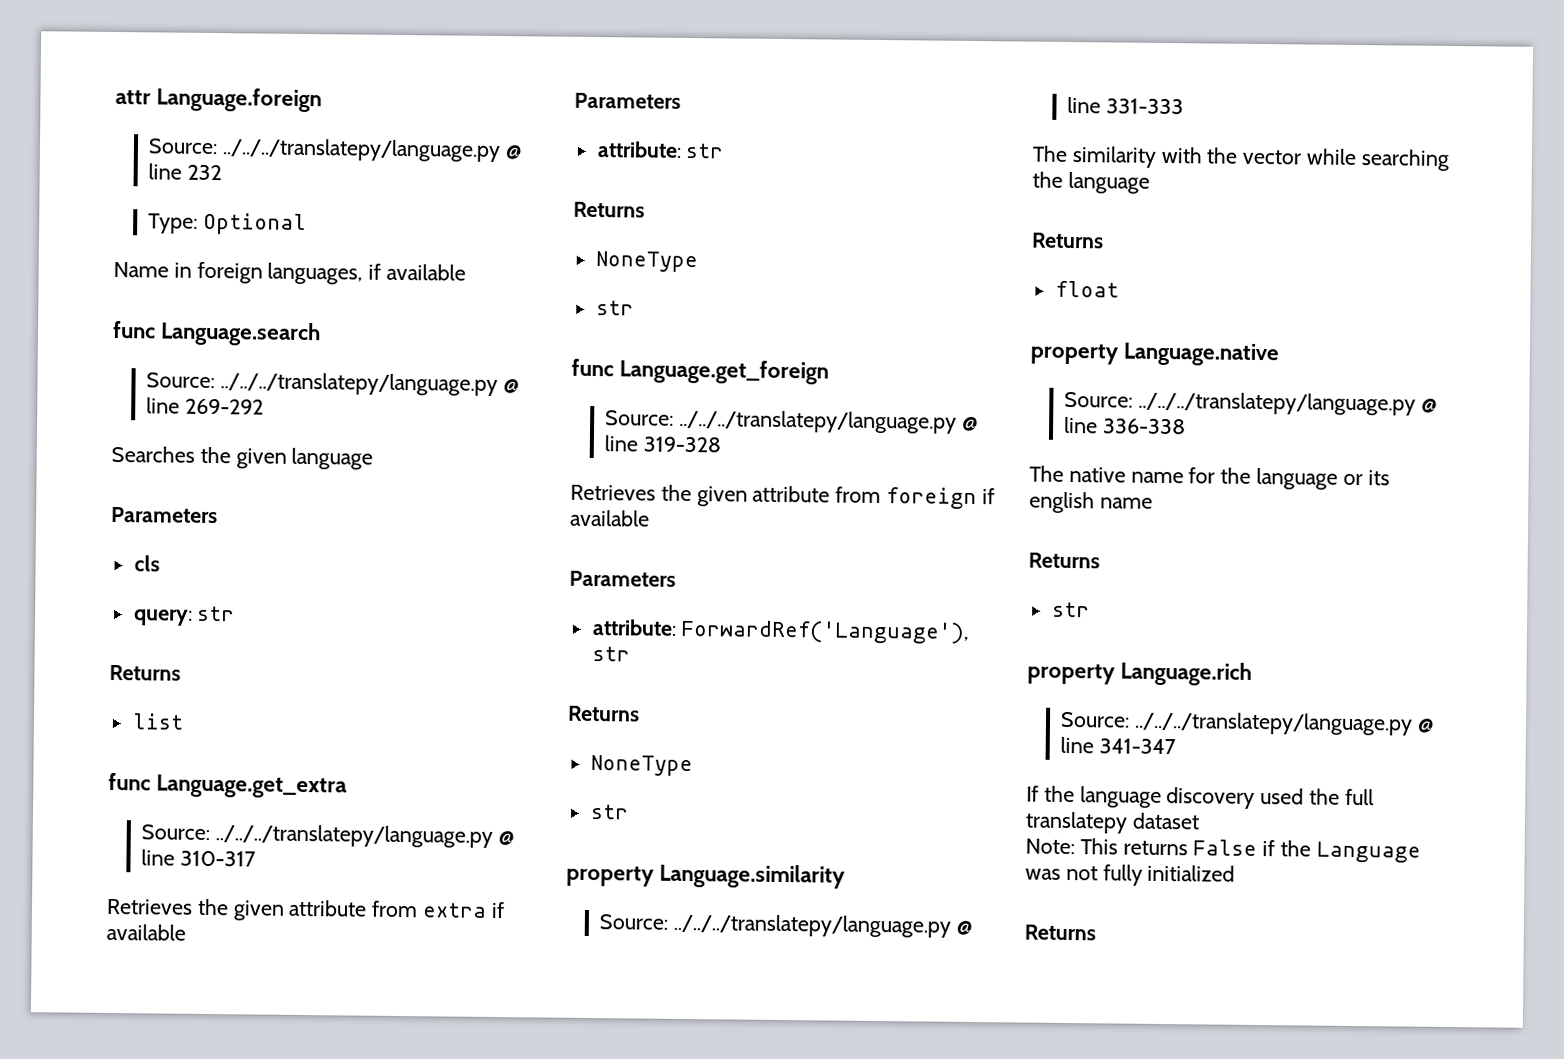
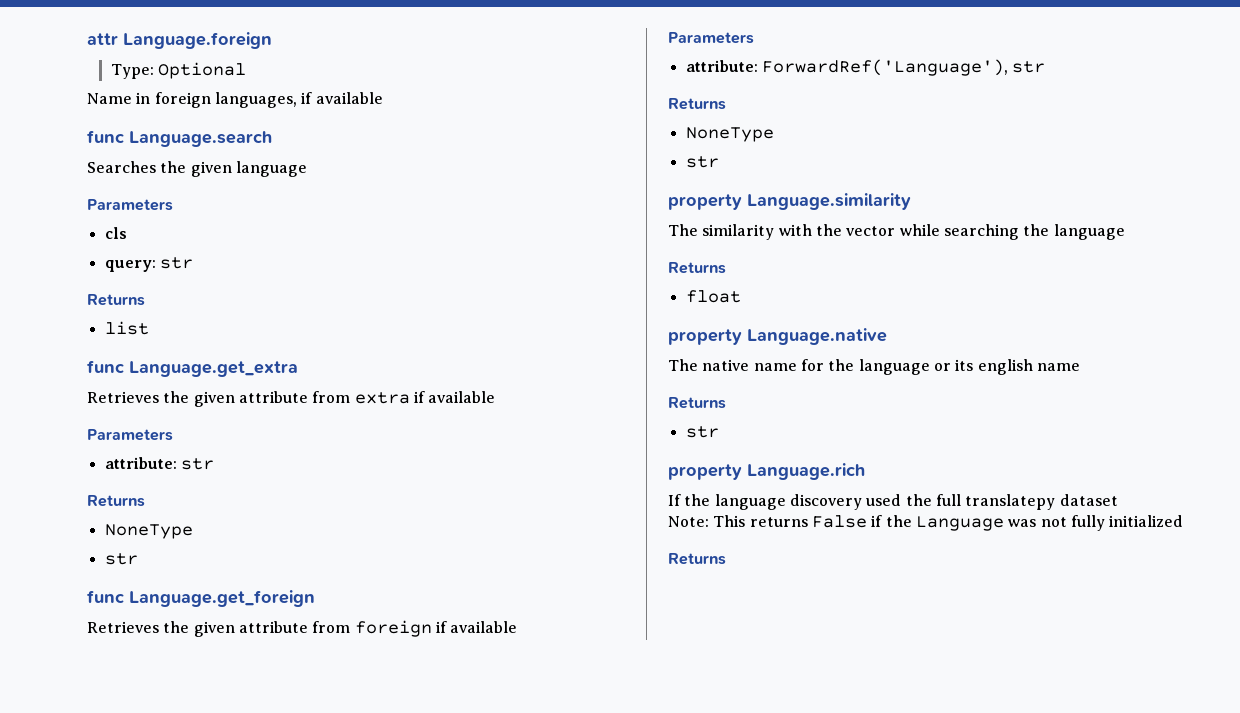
- Source: ../../../translatepy/language.py @ line 232
- Source: ../../../translatepy/language.py @ line 269-292
- Source: ../../../translatepy/language.py @ line 310-317
- Source: ../../../translatepy/language.py @ line 319-328
- Source: ../../../translatepy/language.py @ line 331-333
- Source: ../../../translatepy/language.py @ line 336-338
- Source: ../../../translatepy/language.py @ line 341-347

